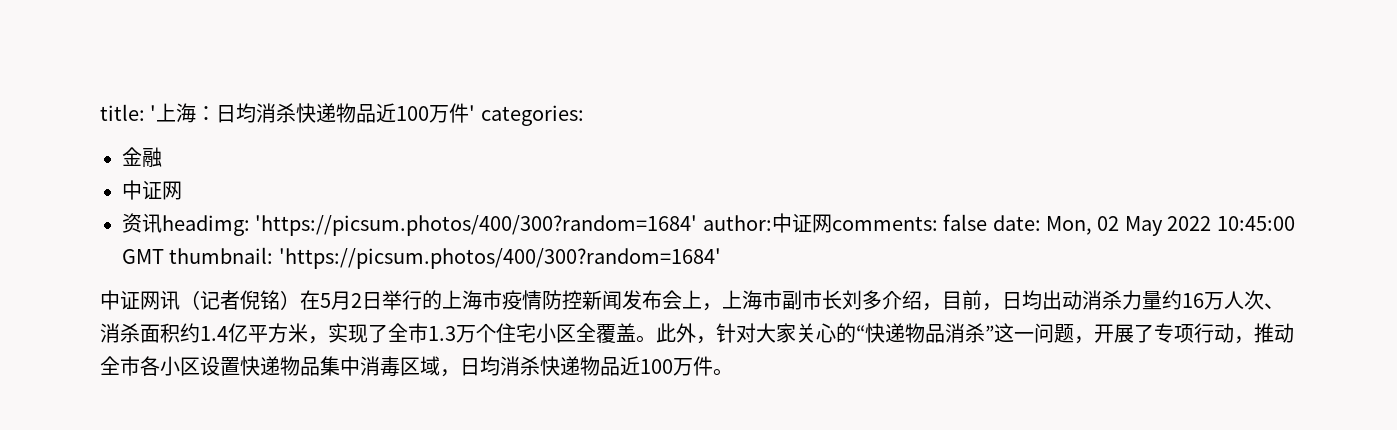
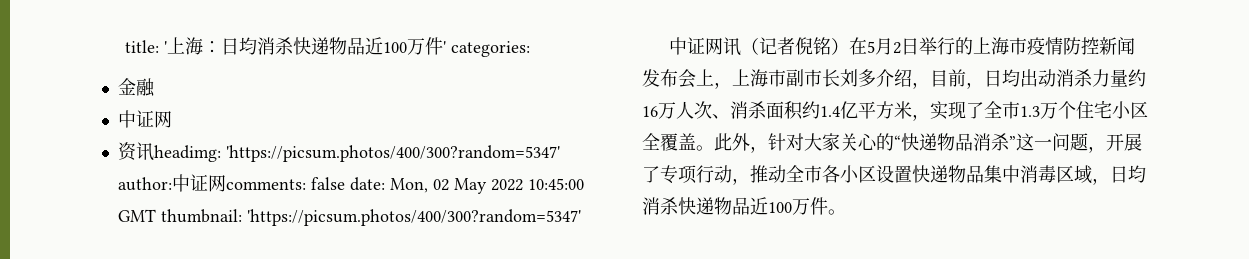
- 资讯headimg: 'https://picsum.photos/400/300?random=1684' author:中证网comments: false date: Mon, 02 May 2022 10:45:00 GMT thumbnail: 'https://picsum.photos/400/300?random=1684'
+ 资讯headimg: 'https://picsum.photos/400/300?random=5347' author:中证网comments: false date: Mon, 02 May 2022 10:45:00 GMT thumbnail: 'https://picsum.photos/400/300?random=5347'

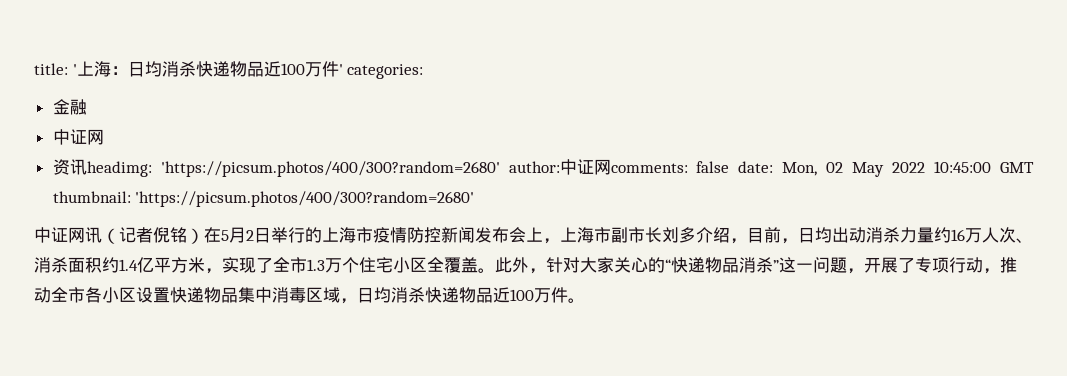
- 资讯headimg: 'https://picsum.photos/400/300?random=5347' author:中证网comments: false date: Mon, 02 May 2022 10:45:00 GMT thumbnail: 'https://picsum.photos/400/300?random=5347'
+ 资讯headimg: 'https://picsum.photos/400/300?random=2680' author:中证网comments: false date: Mon, 02 May 2022 10:45:00 GMT thumbnail: 'https://picsum.photos/400/300?random=2680'

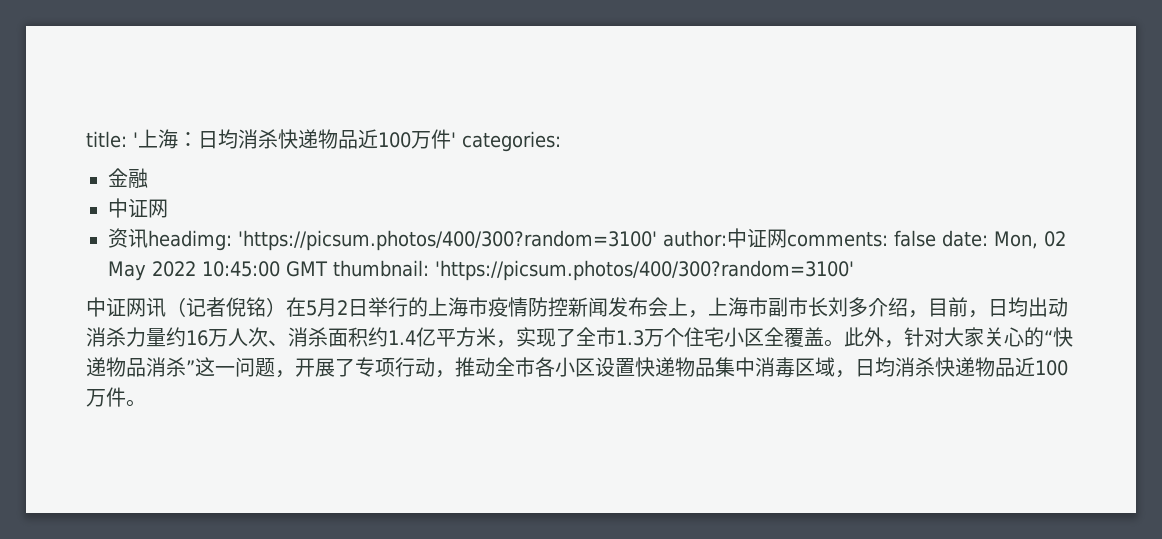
- 资讯headimg: 'https://picsum.photos/400/300?random=2680' author:中证网comments: false date: Mon, 02 May 2022 10:45:00 GMT thumbnail: 'https://picsum.photos/400/300?random=2680'
+ 资讯headimg: 'https://picsum.photos/400/300?random=3100' author:中证网comments: false date: Mon, 02 May 2022 10:45:00 GMT thumbnail: 'https://picsum.photos/400/300?random=3100'

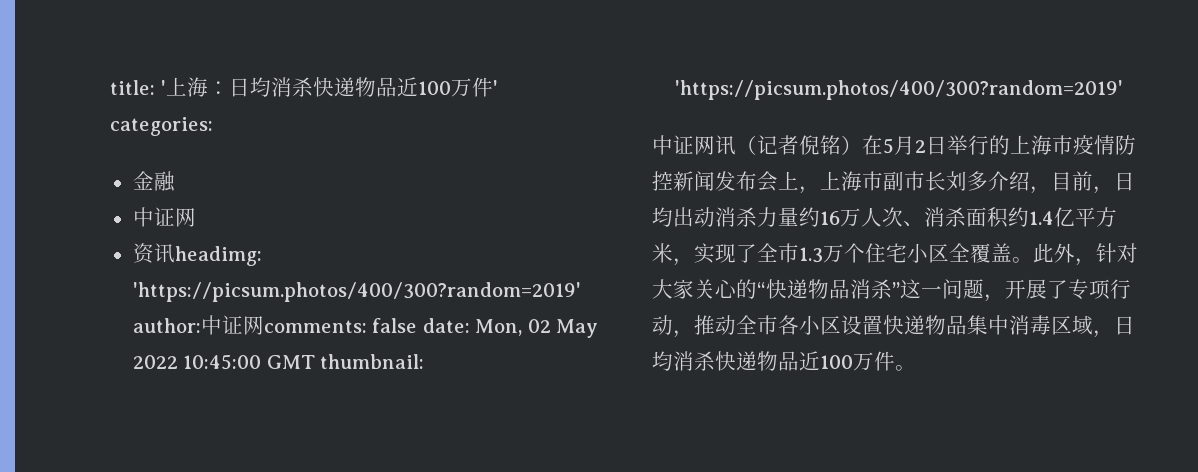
- 资讯headimg: 'https://picsum.photos/400/300?random=3100' author:中证网comments: false date: Mon, 02 May 2022 10:45:00 GMT thumbnail: 'https://picsum.photos/400/300?random=3100'
+ 资讯headimg: 'https://picsum.photos/400/300?random=2019' author:中证网comments: false date: Mon, 02 May 2022 10:45:00 GMT thumbnail: 'https://picsum.photos/400/300?random=2019'

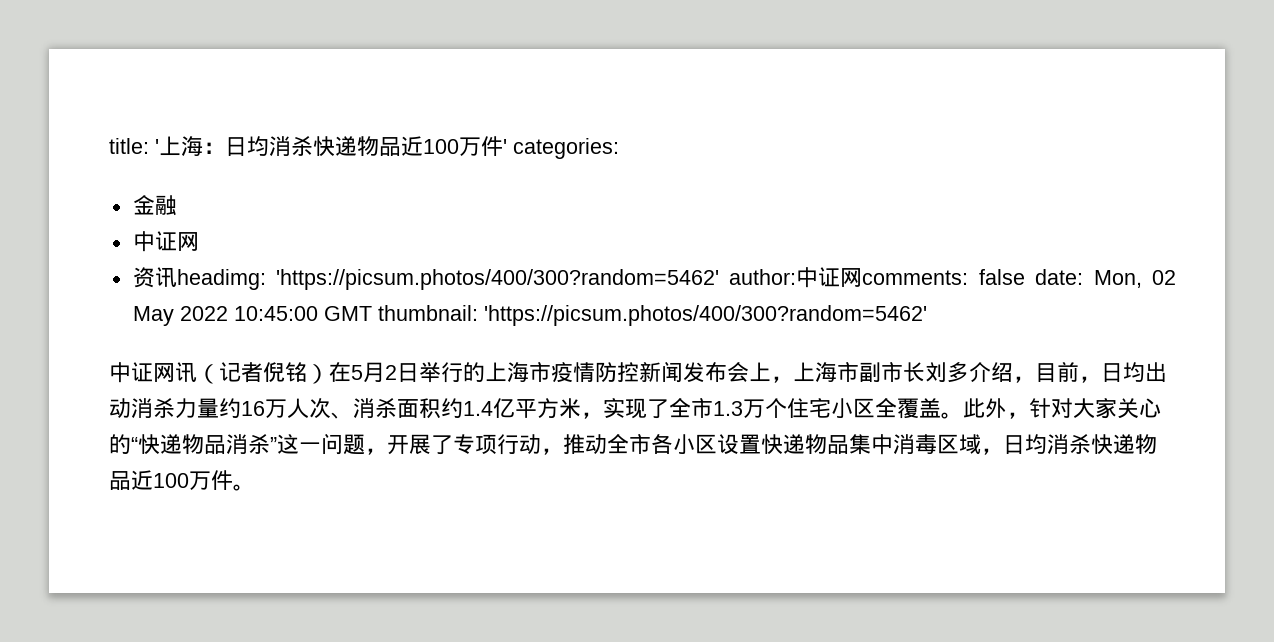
- 资讯headimg: 'https://picsum.photos/400/300?random=2019' author:中证网comments: false date: Mon, 02 May 2022 10:45:00 GMT thumbnail: 'https://picsum.photos/400/300?random=2019'
+ 资讯headimg: 'https://picsum.photos/400/300?random=5462' author:中证网comments: false date: Mon, 02 May 2022 10:45:00 GMT thumbnail: 'https://picsum.photos/400/300?random=5462'

